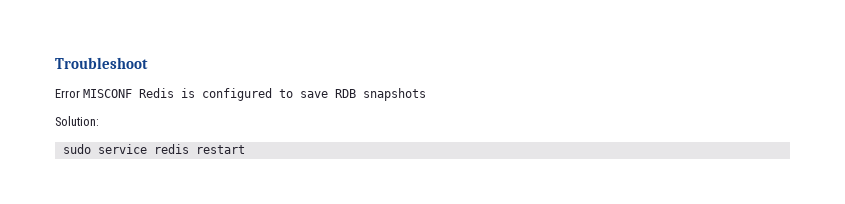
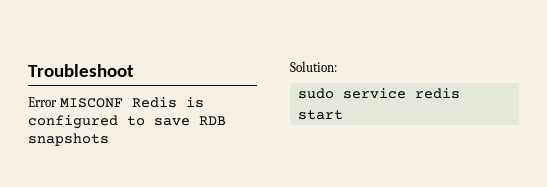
- sudo service redis restart
+ sudo service redis start

